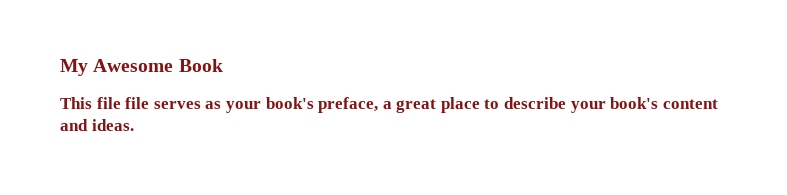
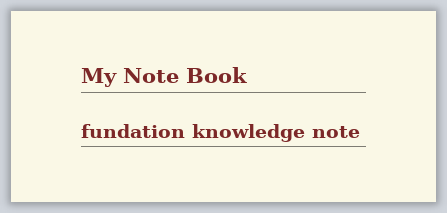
- My Awesome Book
+ My Note Book
- This file file serves as your book's preface, a great place to describe your book's content and ideas.
+ fundation knowledge note

